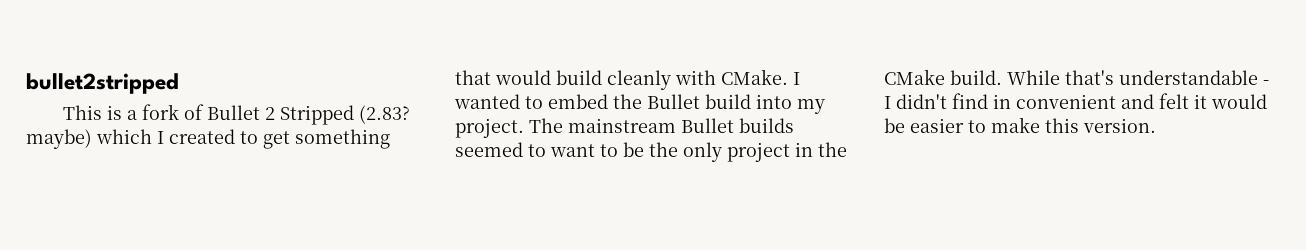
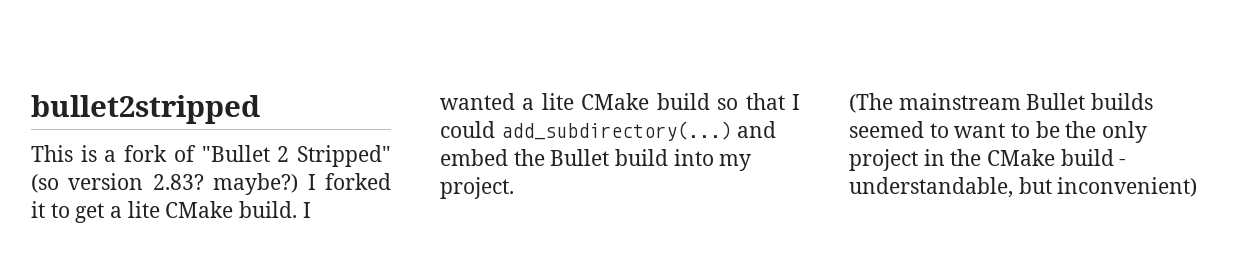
- This is a fork of Bullet 2 Stripped (2.83? maybe) which I created to get something that would build cleanly with CMake. I wanted to embed the Bullet build into my project. The mainstream Bullet builds seemed to want to be the only project in the CMake build. While that's understandable - I didn't find in convenient and felt it would be easier to make this version.
+ This is a fork of "Bullet 2 Stripped" (so version 2.83? maybe?) I forked it to get a lite CMake build. I wanted a lite CMake build so that I could add_subdirectory(...) and embed the Bullet build into my project.
+ (The mainstream Bullet builds seemed to want to be the only project in the CMake build - understandable, but inconvenient)

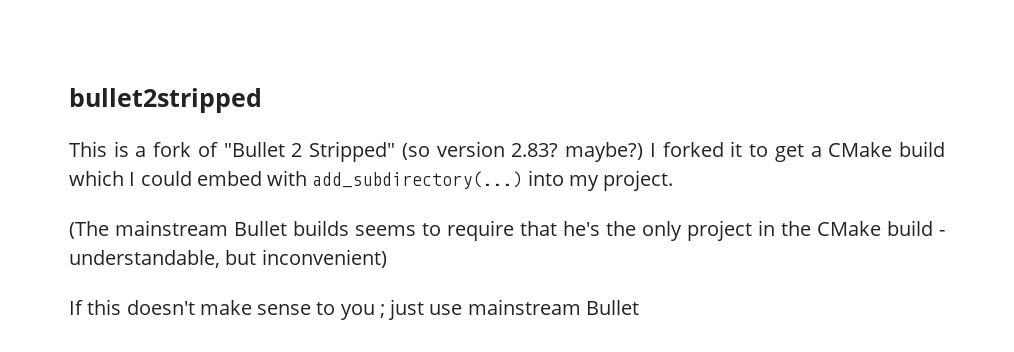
- I forked it to get a lite CMake build. I wanted a lite CMake build so that I could add_subdirectory(...) and embed the Bullet build into my project.
+ I forked it to get a CMake build which I could embed with add_subdirectory(...) into my project.
- (The mainstream Bullet builds seemed to want to be the only project in the CMake build - understandable, but inconvenient)
+ (The mainstream Bullet builds seems to require that he's the only project in the CMake build - understandable, but inconvenient)
+ If this doesn't make sense to you ; just use mainstream Bullet

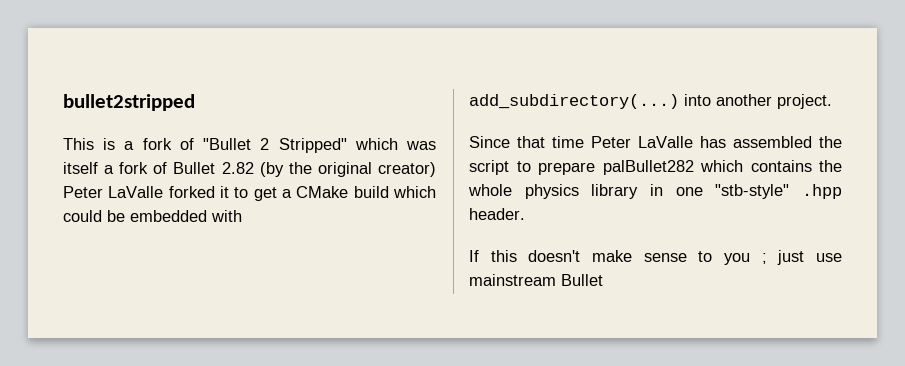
- This is a fork of "Bullet 2 Stripped" (so version 2.83? maybe?) I forked it to get a CMake build which I could embed with add_subdirectory(...) into my project.
+ This is a fork of "Bullet 2 Stripped" which was itself a fork of Bullet 2.82 (by the original creator) Peter LaValle forked it to get a CMake build which could be embedded with add_subdirectory(...) into another project.
- (The mainstream Bullet builds seems to require that he's the only project in the CMake build - understandable, but inconvenient)
+ Since that time Peter LaValle has assembled the script to prepare palBullet282 which contains the whole physics library in one "stb-style" .hpp header.

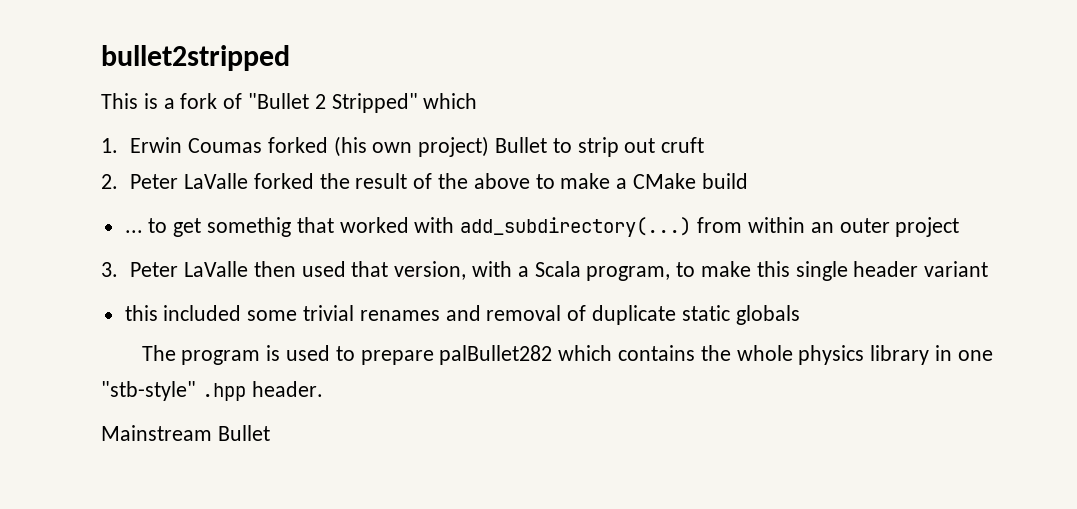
- This is a fork of "Bullet 2 Stripped" which was itself a fork of Bullet 2.82 (by the original creator) Peter LaValle forked it to get a CMake build which could be embedded with add_subdirectory(...) into another project.
- Since that time Peter LaValle has assembled the script to prepare palBullet282 which contains the whole physics library in one "stb-style" .hpp header.
+ This is a fork of "Bullet 2 Stripped" which
+ 1. Erwin Coumas forked (his own project) Bullet to strip out cruft
+ 2. Peter LaValle forked the result of the above to make a CMake build
+ ... to get somethig that worked with add_subdirectory(...) from within an outer project
+ 3. Peter LaValle then used that version, with a Scala program, to make this single header variant
+ this included some trivial renames and removal of duplicate static globals
+ The program is used to prepare palBullet282 which contains the whole physics library in one "stb-style" .hpp header.
- If this doesn't make sense to you ; just use mainstream Bullet
+ Mainstream Bullet

